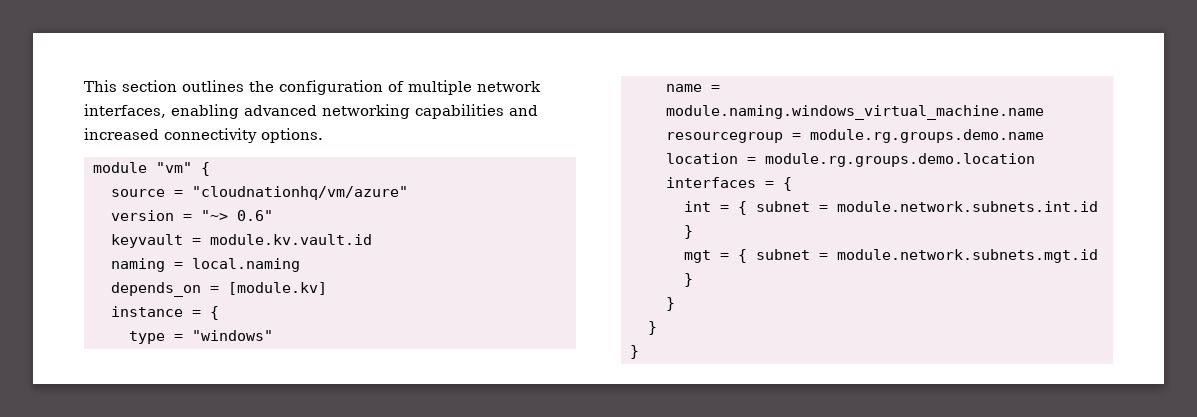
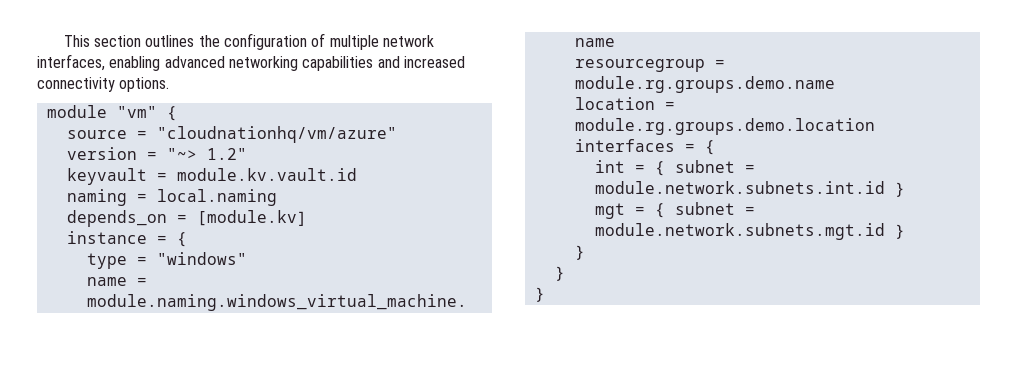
- version = "~> 0.6"
+ version = "~> 1.2"

